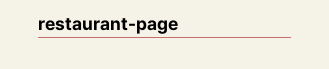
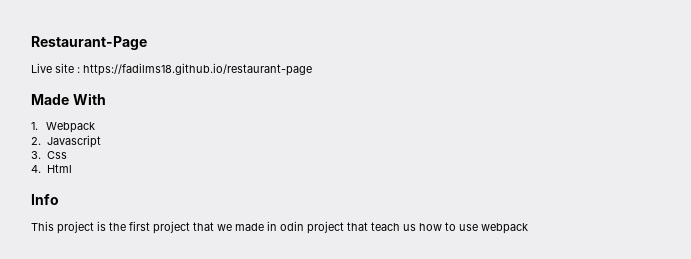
- restaurant-page
+ Restaurant-Page
+ Live site : https://fadilms18.github.io/restaurant-page
+ Made With
+ 1. Webpack
+ 2. Javascript
+ 3. Css
+ 4. Html
+ Info
+ This project is the first project that we made in odin project that teach us how to use webpack

